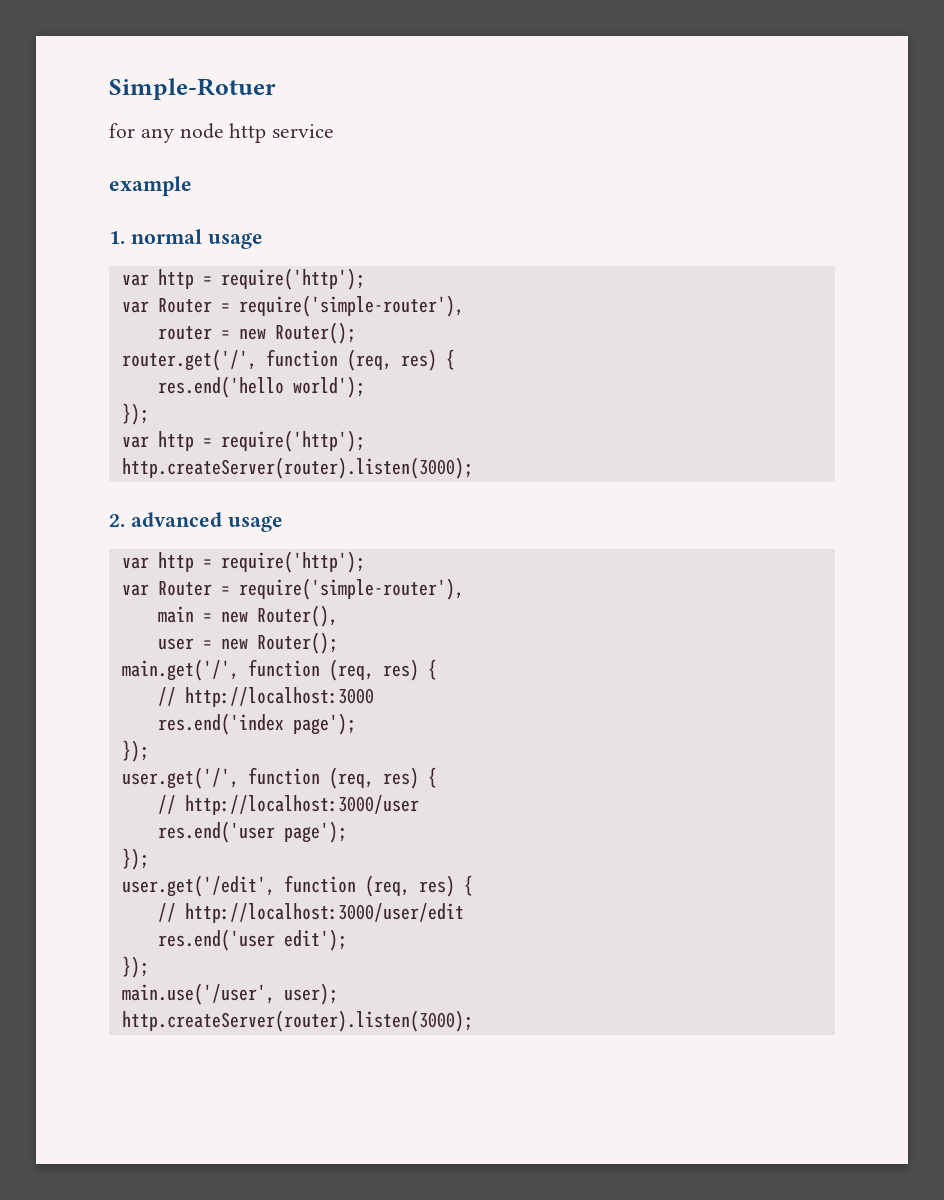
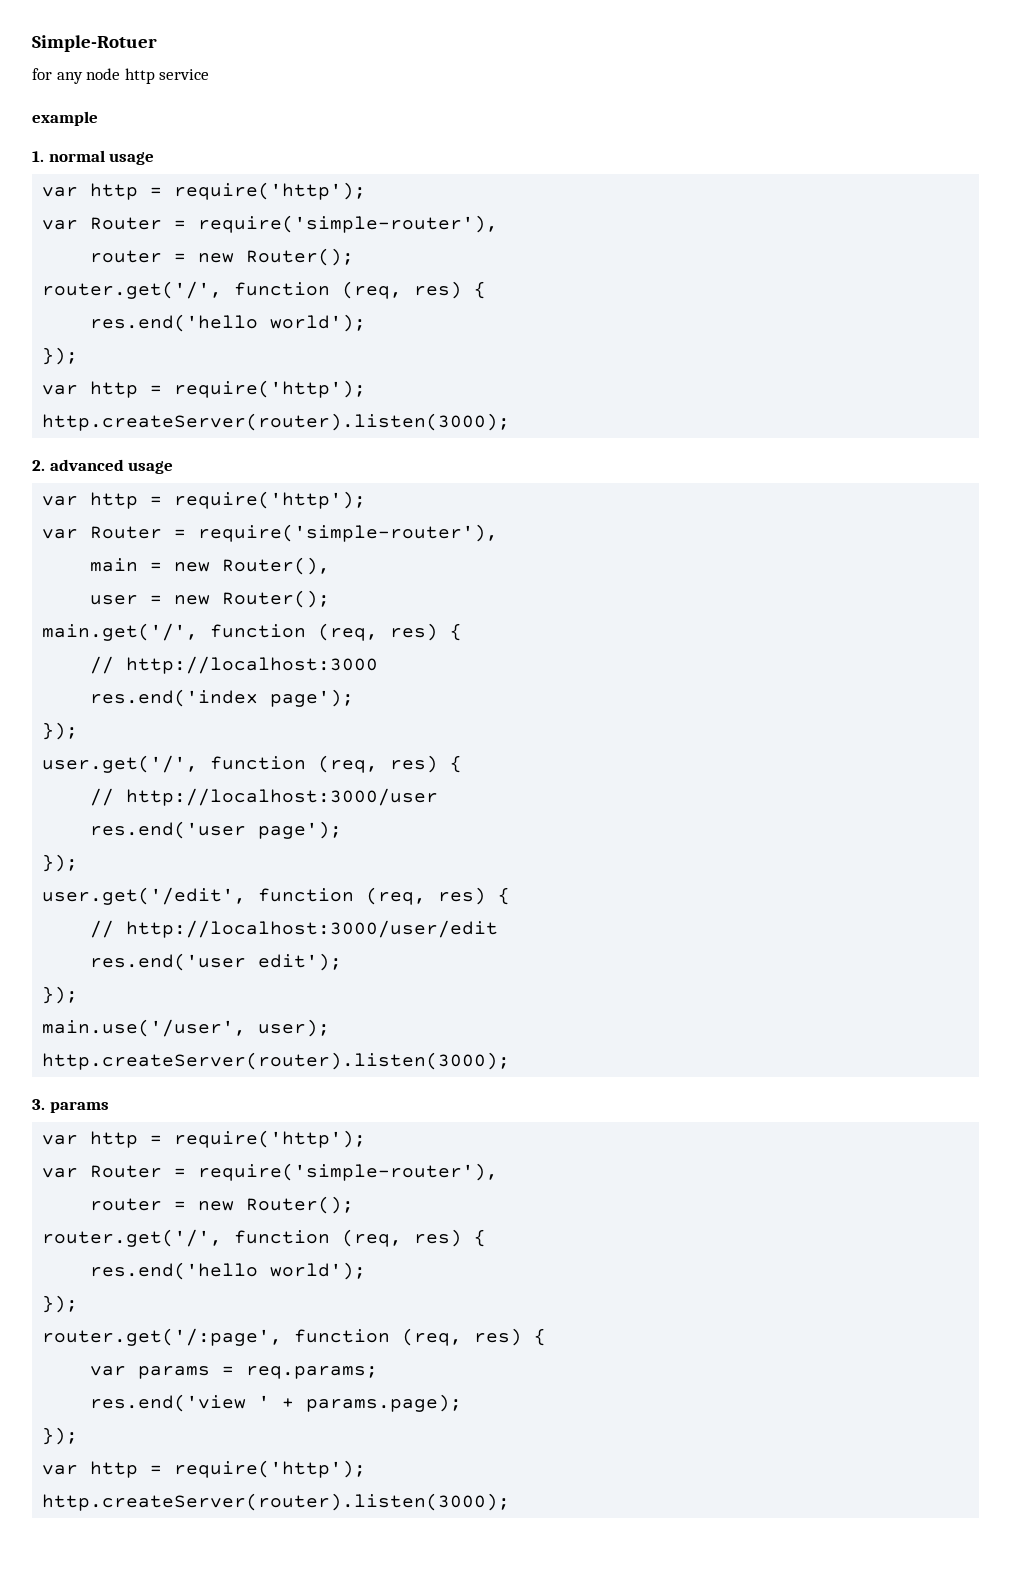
+ 3. params
+ var http = require('http');
+ var Router = require('simple-router'),
+ router = new Router();
+ router.get('/', function (req, res) {
+ res.end('hello world');
+ });
+ router.get('/:page', function (req, res) {
+ var params = req.params;
+ res.end('view ' + params.page);
+ });
+ var http = require('http');
+ http.createServer(router).listen(3000);

